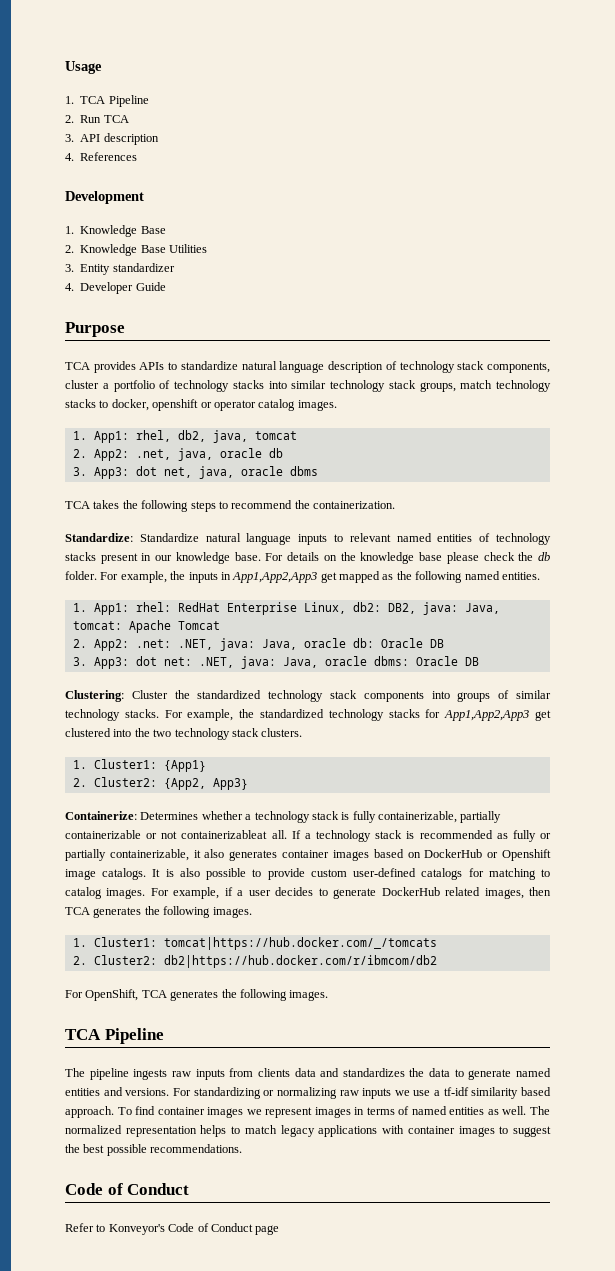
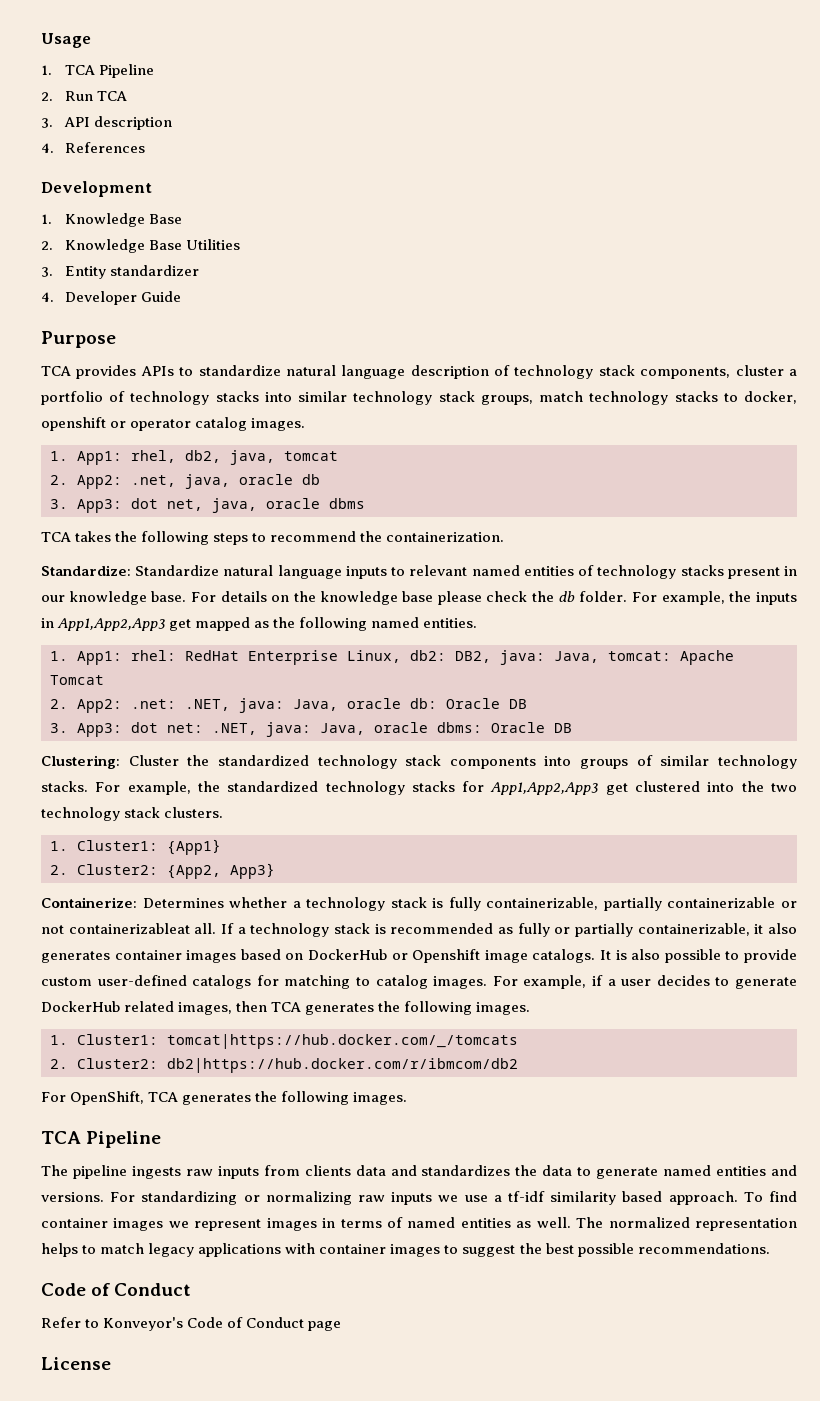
+ License

